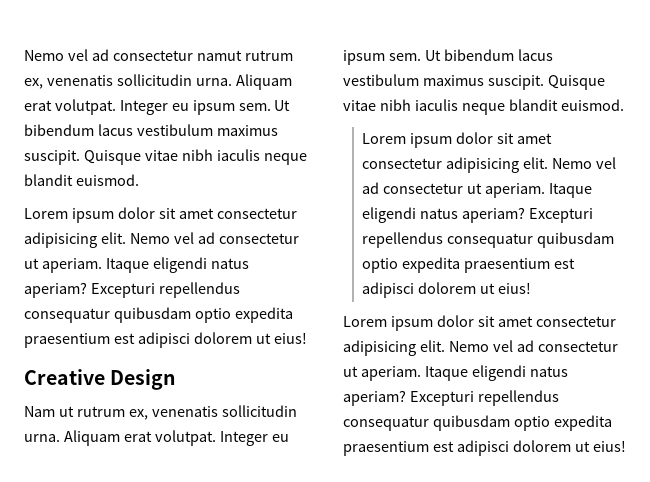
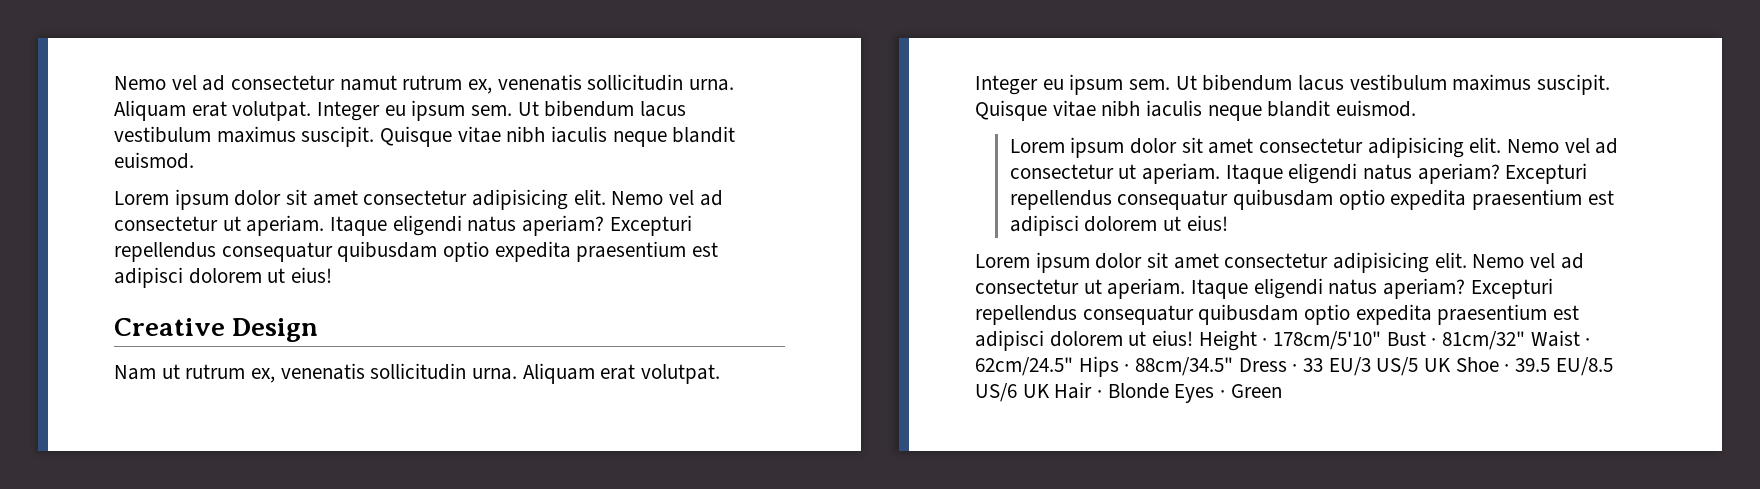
+ Height · 178cm/5'10" Bust · 81cm/32" Waist · 62cm/24.5" Hips · 88cm/34.5" Dress · 33 EU/3 US/5 UK Shoe · 39.5 EU/8.5 US/6 UK Hair · Blonde Eyes · Green

